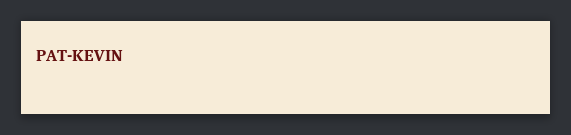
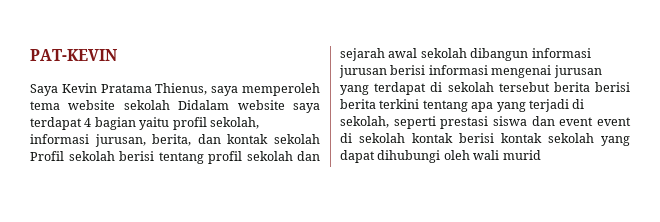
+ Saya Kevin Pratama Thienus, saya memperoleh tema website sekolah Didalam website saya terdapat 4 bagian yaitu profil sekolah, informasi jurusan, berita, dan kontak sekolah Profil sekolah berisi tentang profil sekolah dan sejarah awal sekolah dibangun informasi jurusan berisi informasi mengenai jurusan yang terdapat di sekolah tersebut berita berisi berita terkini tentang apa yang terjadi di sekolah, seperti prestasi siswa dan event event di sekolah kontak berisi kontak sekolah yang dapat dihubungi oleh wali murid

